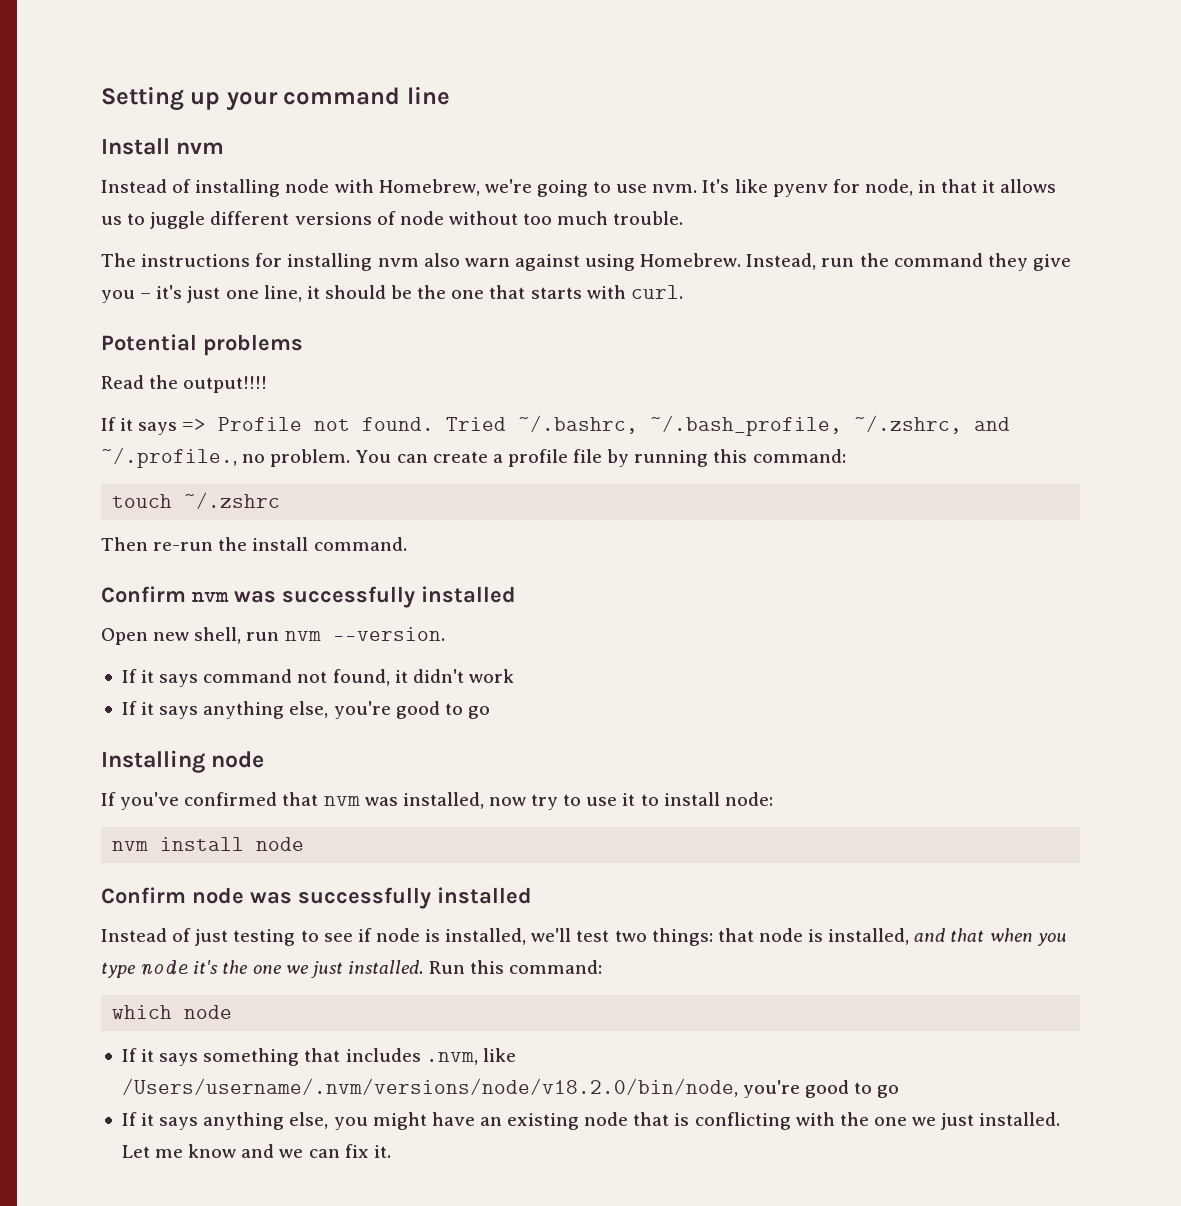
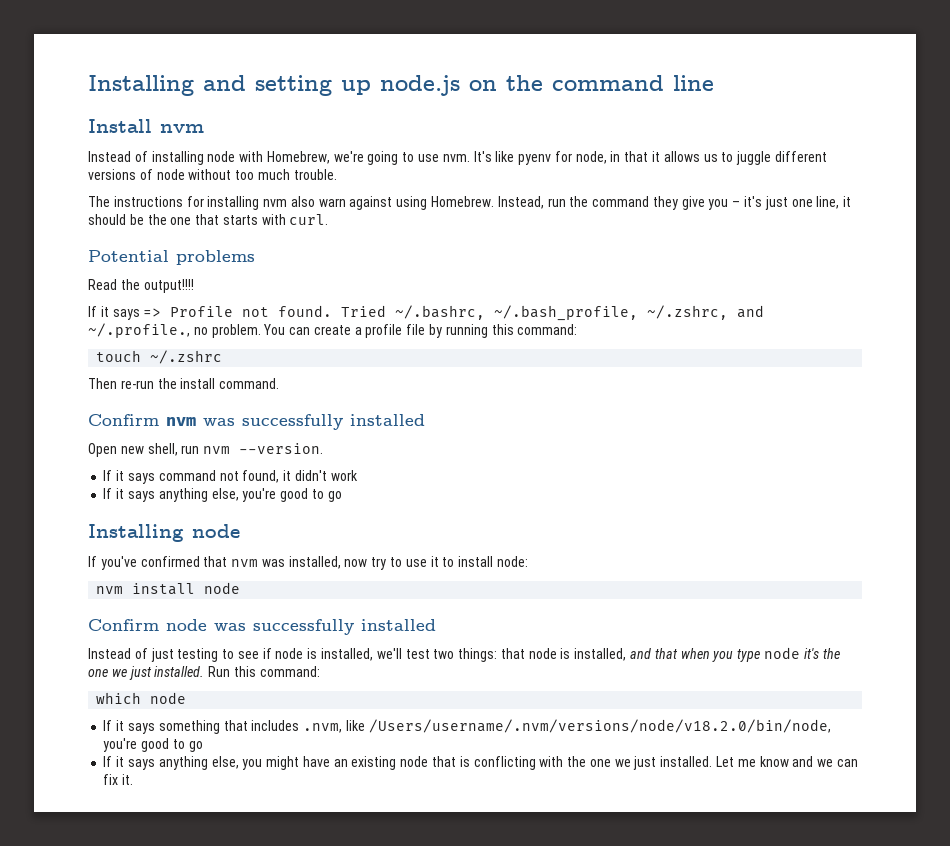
- Setting up your command line
+ Installing and setting up node.js on the command line

